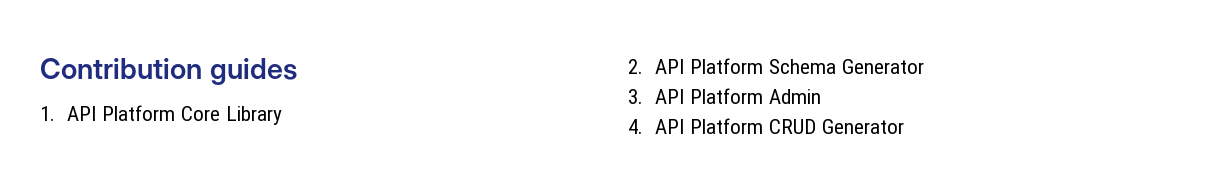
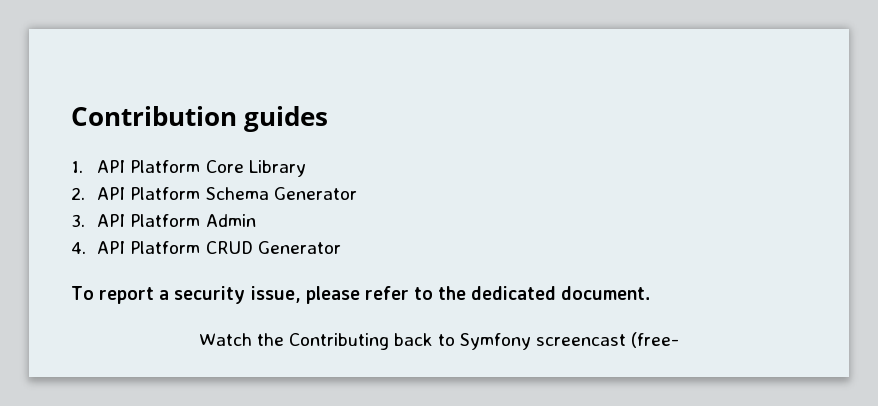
+ To report a security issue, please refer to the dedicated document.
+ Watch the Contributing back to Symfony screencast (free-

